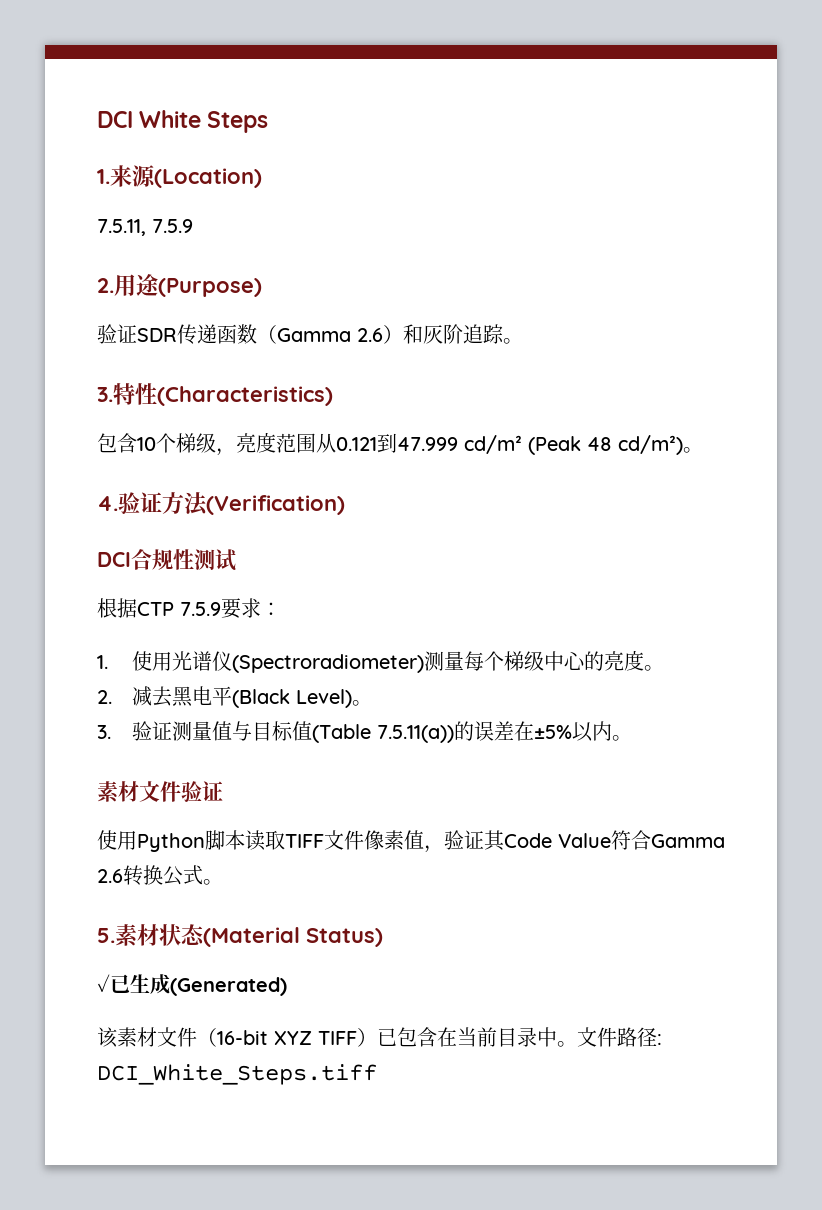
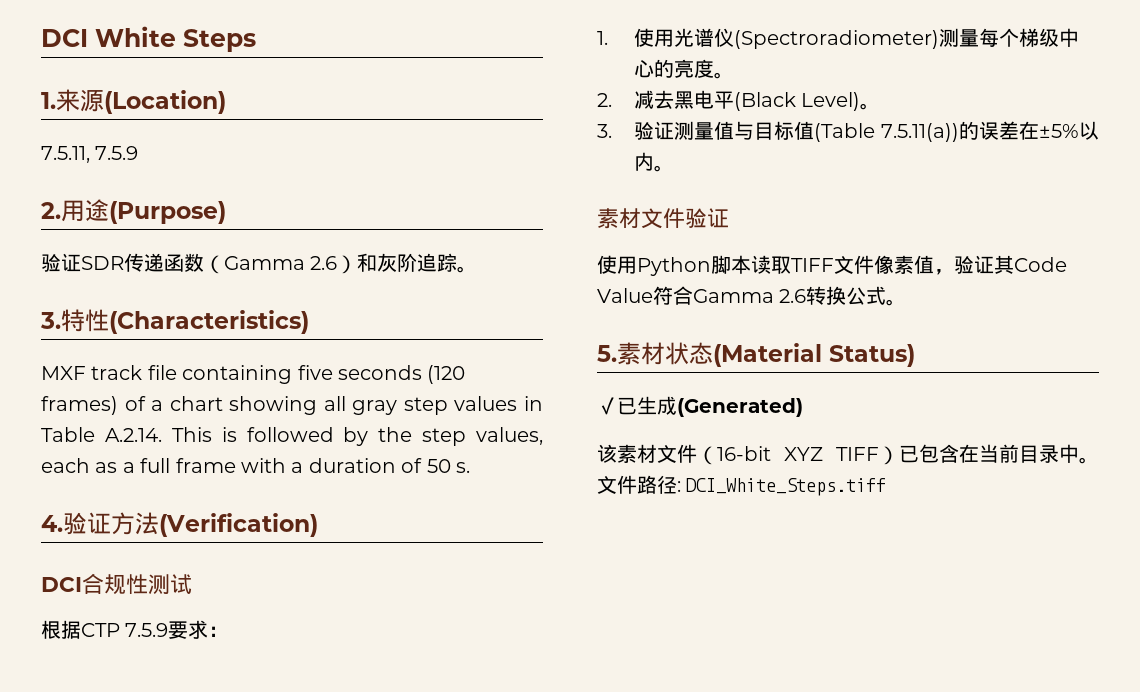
- 包含10个梯级，亮度范围从0.121到47.999 cd/m² (Peak 48 cd/m²)。
+ MXF track file containing five seconds (120 frames) of a chart showing all gray step values in Table A.2.14. This is followed by the step values, each as a full frame with a duration of 50 s.

